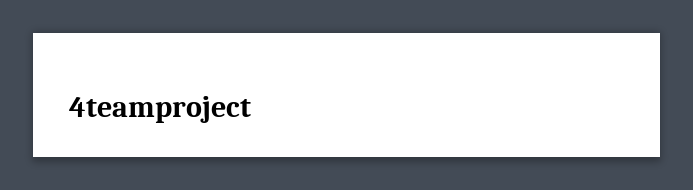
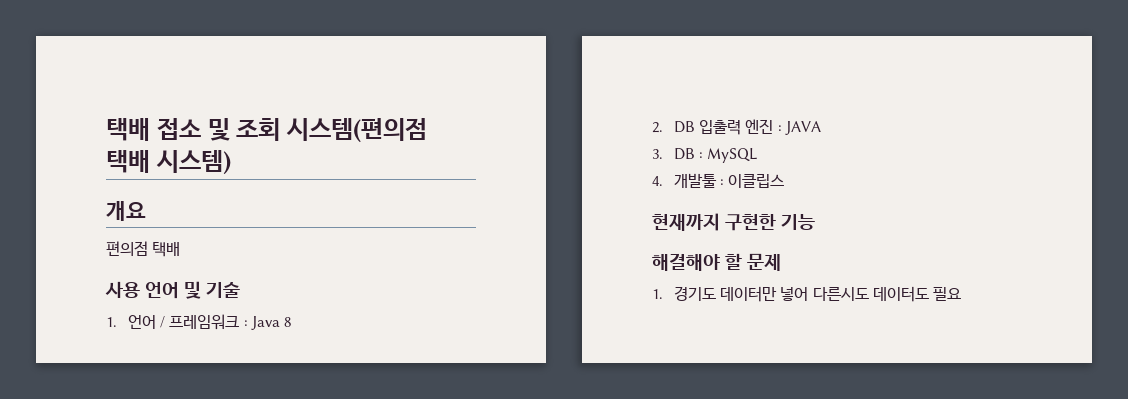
- 4teamproject
+ 택배 접소 및 조회 시스템(편의점 택배 시스템)
+ 개요
+ 편의점 택배
+ 사용 언어 및 기술
+ 1. 언어 / 프레임워크 : Java 8
+ 2. DB 입출력 엔진 : JAVA
+ 3. DB : MySQL
+ 4. 개발툴 : 이클립스
+ 현재까지 구현한 기능
+ 해결해야 할 문제
+ 1. 경기도 데이터만 넣어 다른시도 데이터도 필요

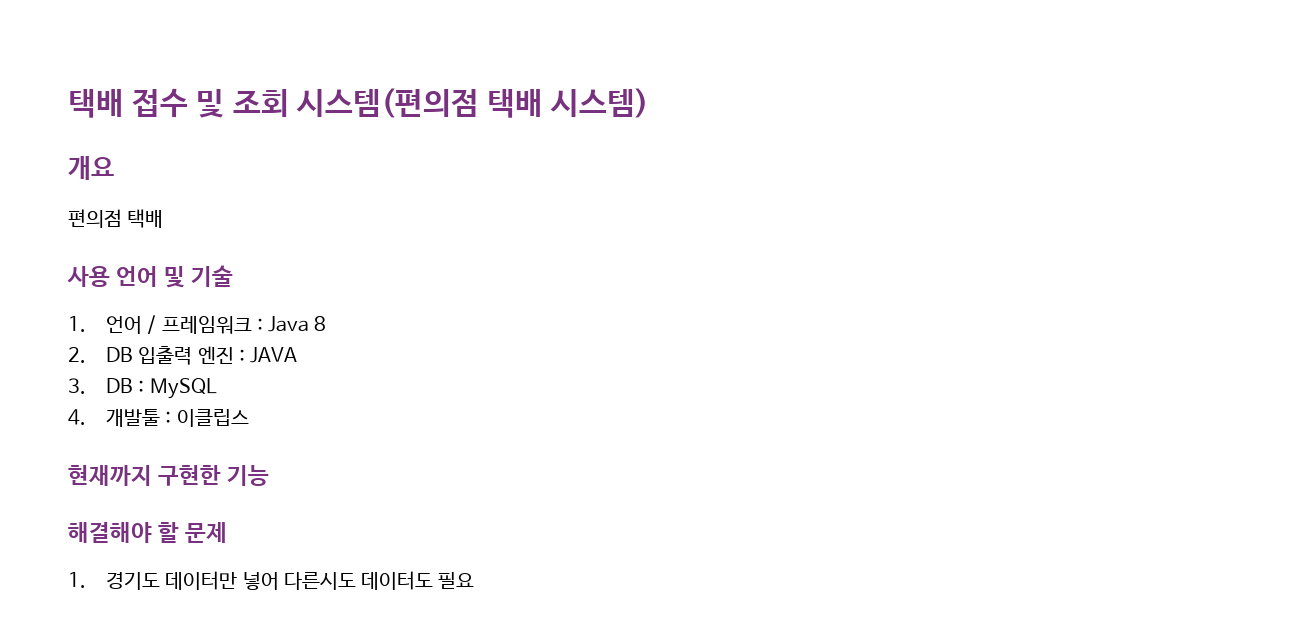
- 택배 접소 및 조회 시스템(편의점 택배 시스템)
+ 택배 접수 및 조회 시스템(편의점 택배 시스템)

